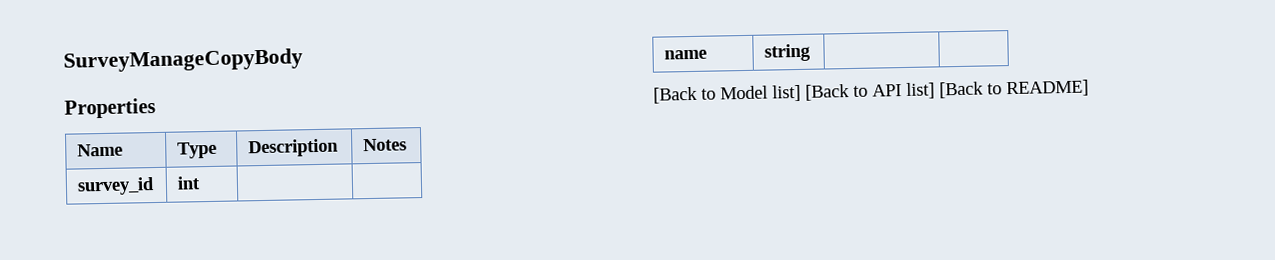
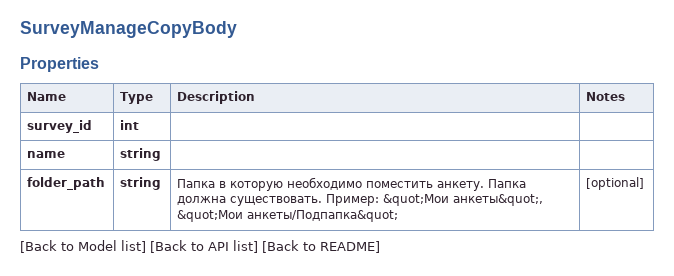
+ folder_path | string | Папка в которую необходимо поместить анкету. Папка должна существовать. Пример: &quot;Мои анкеты&quot;, &quot;Мои анкеты/Подпапка&quot; | [optional]

